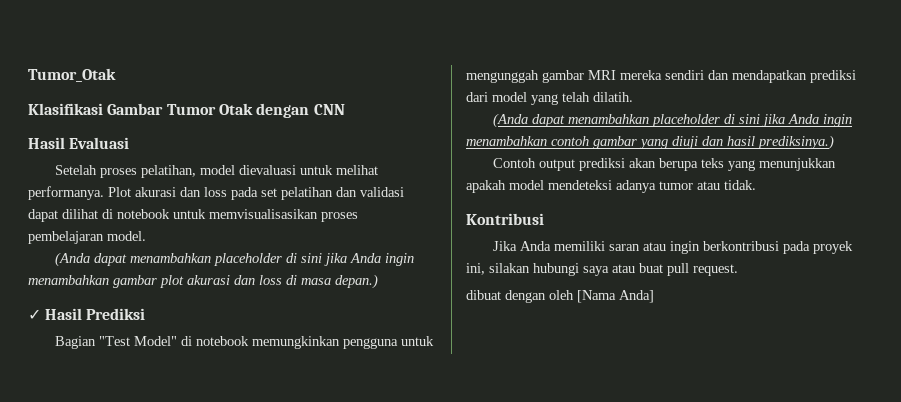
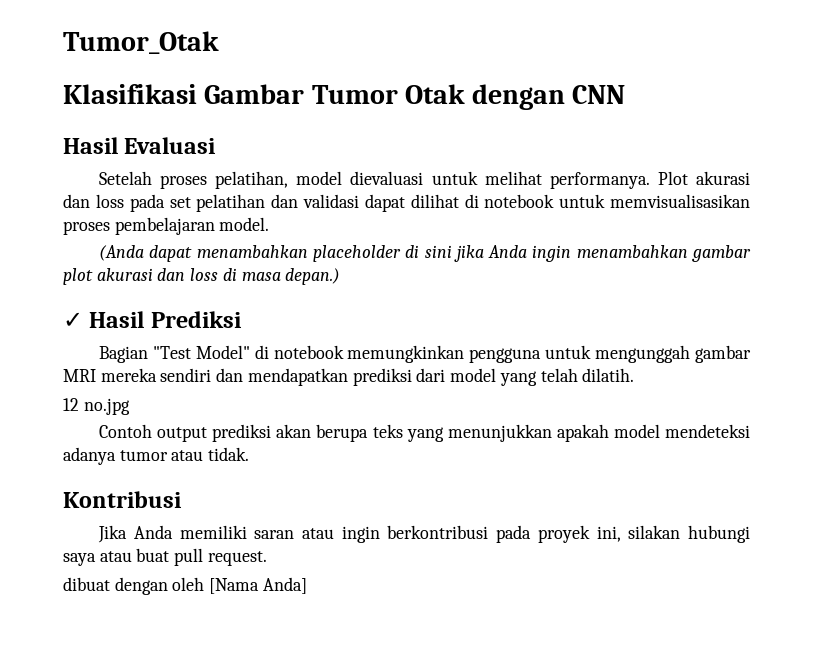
- (Anda dapat menambahkan placeholder di sini jika Anda ingin menambahkan contoh gambar yang diuji dan hasil prediksinya.)
+ 12 no.jpg

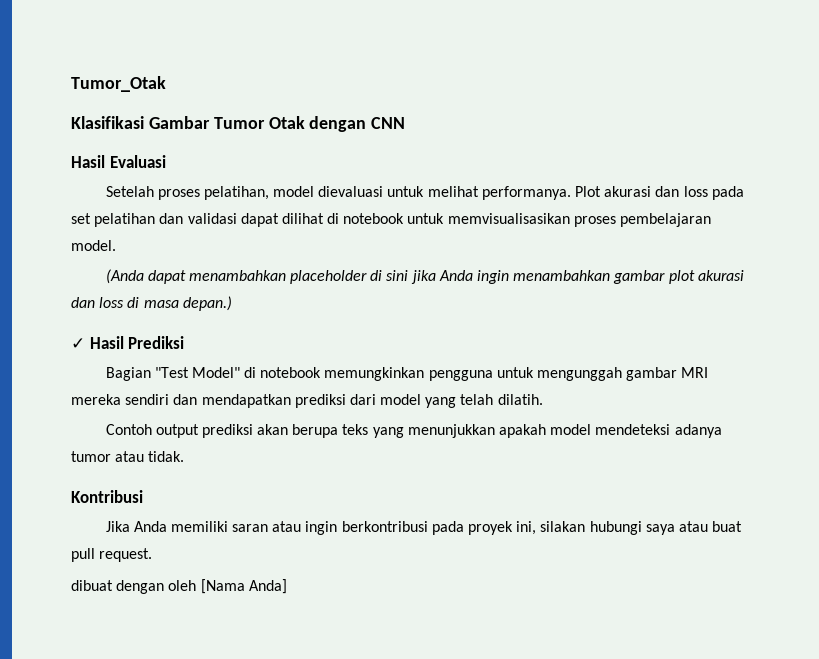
- 12 no.jpg

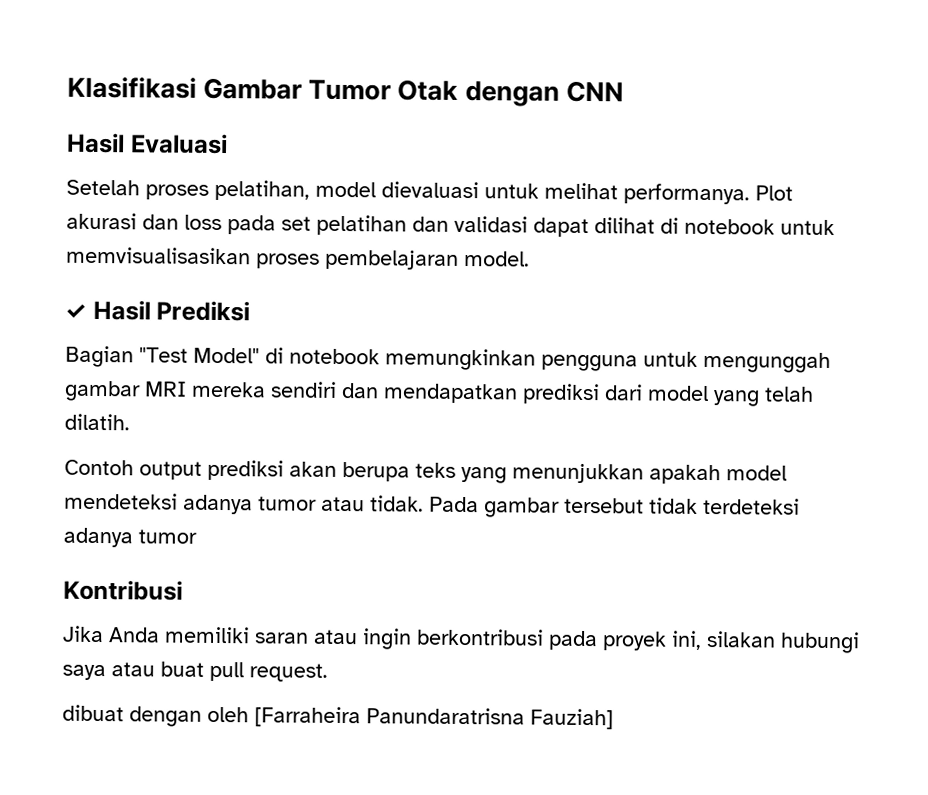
- Tumor_Otak
- (Anda dapat menambahkan placeholder di sini jika Anda ingin menambahkan gambar plot akurasi dan loss di masa depan.)
+ Pada gambar tersebut tidak terdeteksi adanya tumor
- dibuat dengan oleh [Nama Anda]
+ dibuat dengan oleh [Farraheira Panundaratrisna Fauziah]

